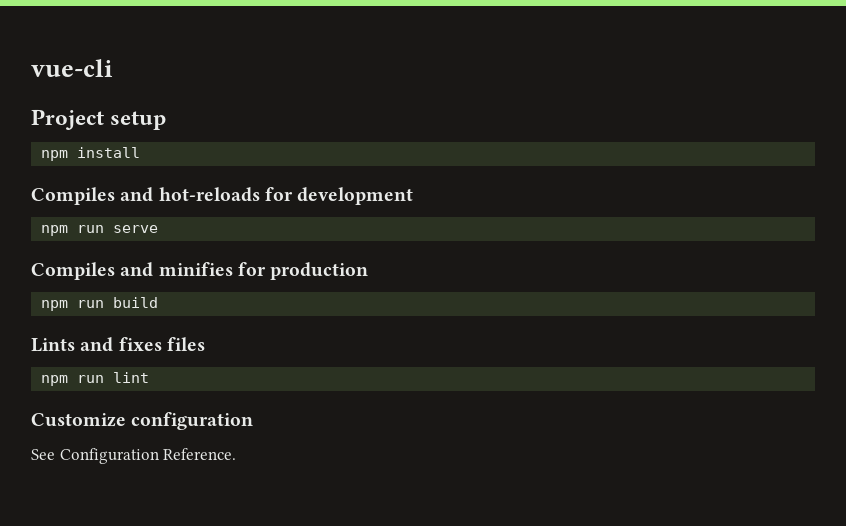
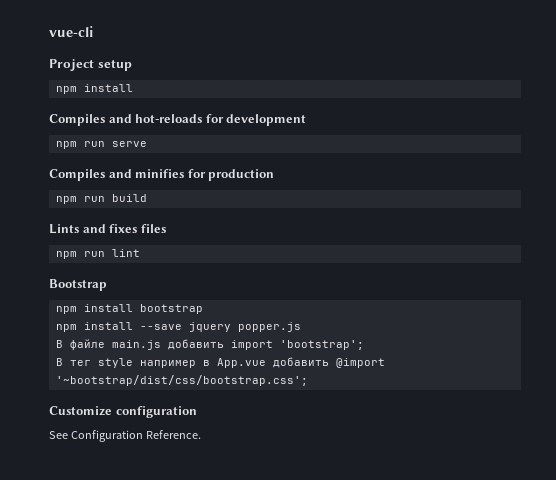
+ Bootstrap
+ npm install bootstrap
+ npm install --save jquery popper.js
+ В файле main.js добавить import 'bootstrap';
+ В тег style например в App.vue добавить @import '~bootstrap/dist/css/bootstrap.css';

